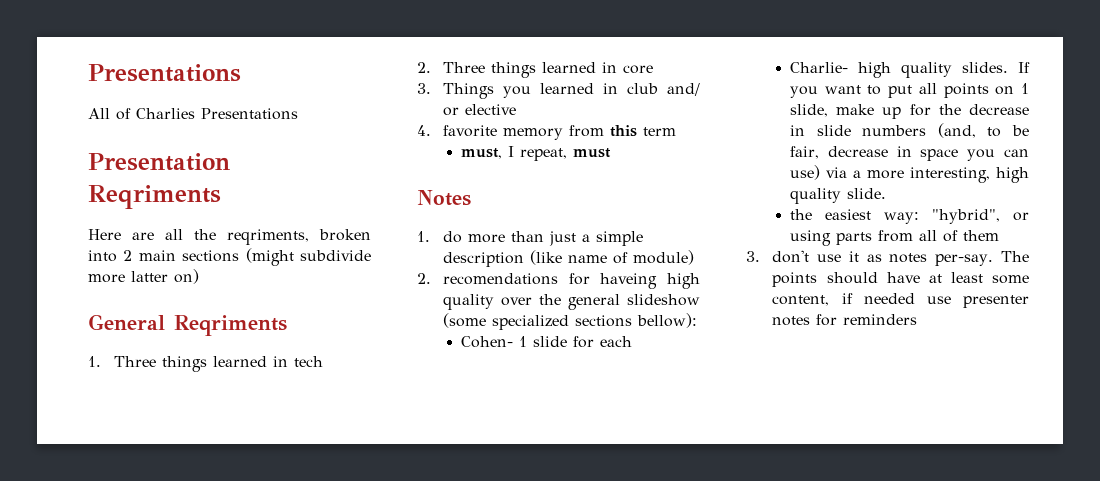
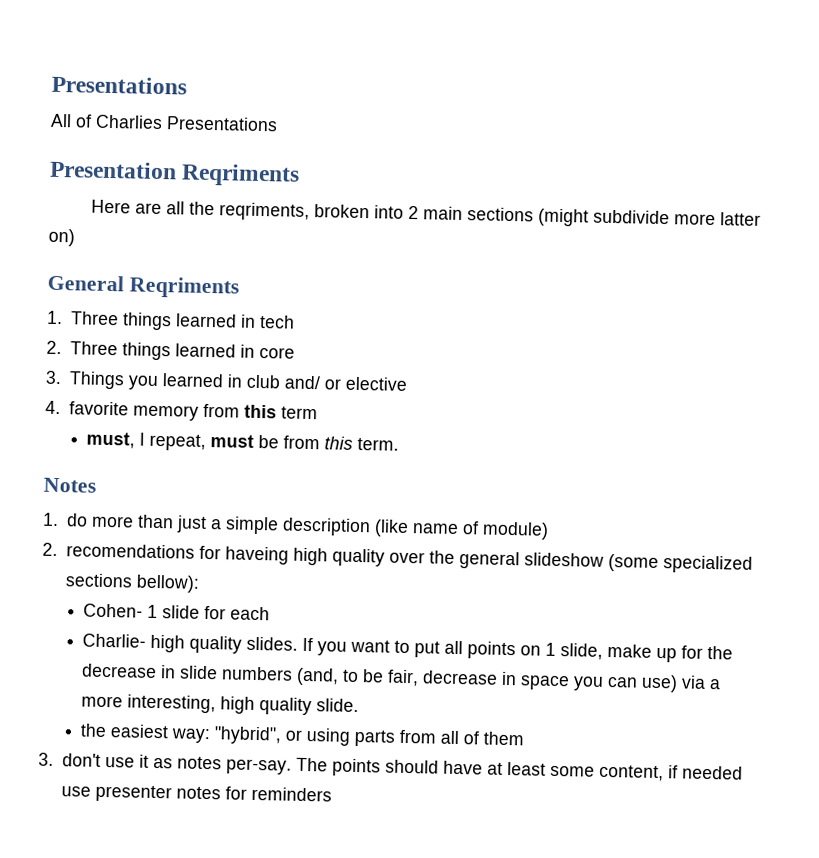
- must, I repeat, must
+ must, I repeat, must be from this term.

